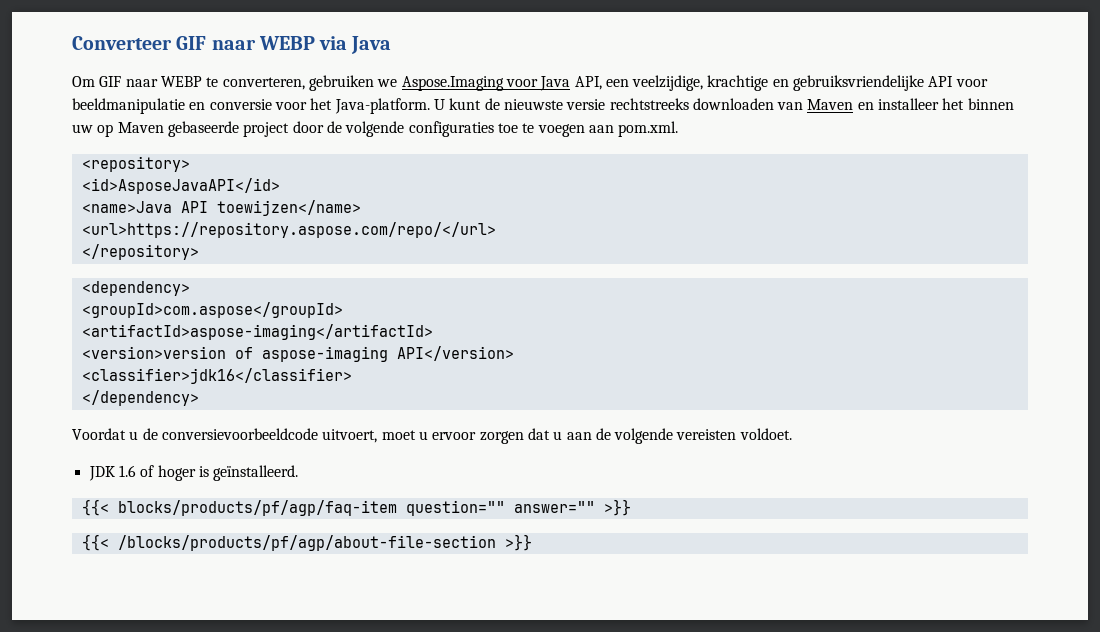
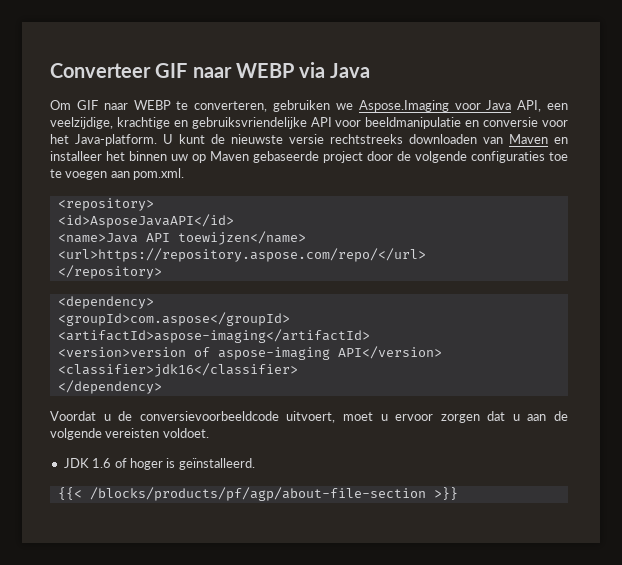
- {{< blocks/products/pf/agp/faq-item question="" answer="" >}}

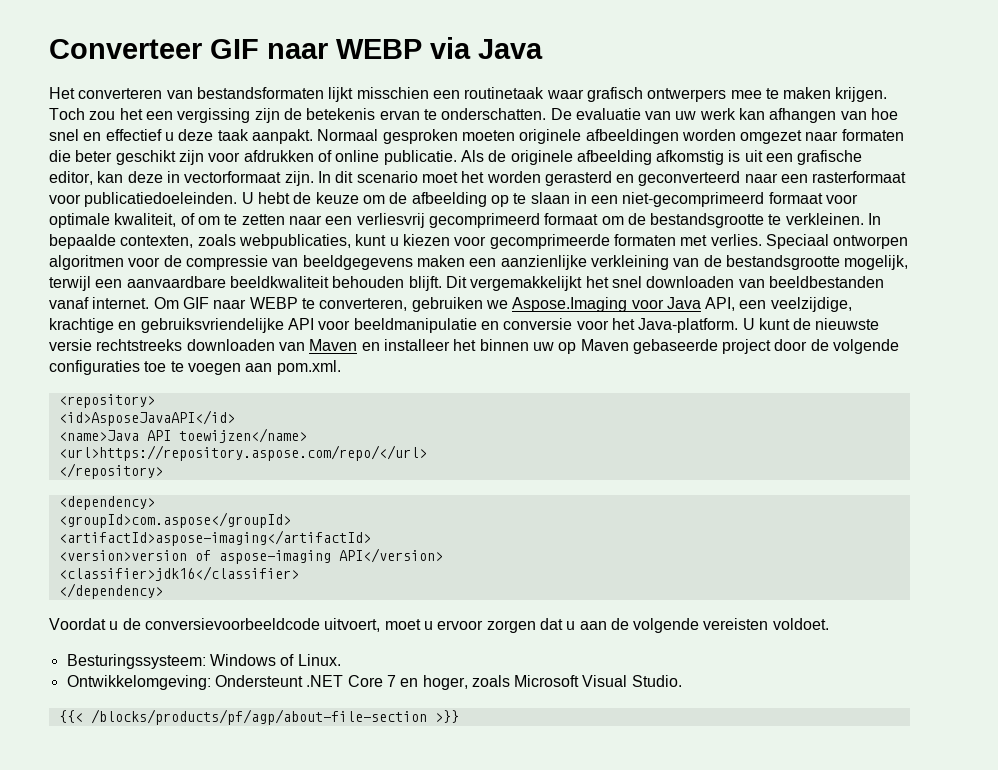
+ Het converteren van bestandsformaten lijkt misschien een routinetaak waar grafisch ontwerpers mee te maken krijgen. Toch zou het een vergissing zijn de betekenis ervan te onderschatten. De evaluatie van uw werk kan afhangen van hoe snel en effectief u deze taak aanpakt. Normaal gesproken moeten originele afbeeldingen worden omgezet naar formaten die beter geschikt zijn voor afdrukken of online publicatie. Als de originele afbeelding afkomstig is uit een grafische editor, kan deze in vectorformaat zijn. In dit scenario moet het worden gerasterd en geconverteerd naar een rasterformaat voor publicatiedoeleinden. U hebt de keuze om de afbeelding op te slaan in een niet-gecomprimeerd formaat voor optimale kwaliteit, of om te zetten naar een verliesvrij gecomprimeerd formaat om de bestandsgrootte te verkleinen. In bepaalde contexten, zoals webpublicaties, kunt u kiezen voor gecomprimeerde formaten met verlies. Speciaal ontworpen algoritmen voor de compressie van beeldgegevens maken een aanzienlijke verkleining van de bestandsgrootte mogelijk, terwijl een aanvaardbare beeldkwaliteit behouden blijft. Dit vergemakkelijkt het snel downloaden van beeldbestanden vanaf internet.
- JDK 1.6 of hoger is geïnstalleerd.
+ Besturingssysteem: Windows of Linux.
+ Ontwikkelomgeving: Ondersteunt .NET Core 7 en hoger, zoals Microsoft Visual Studio.

